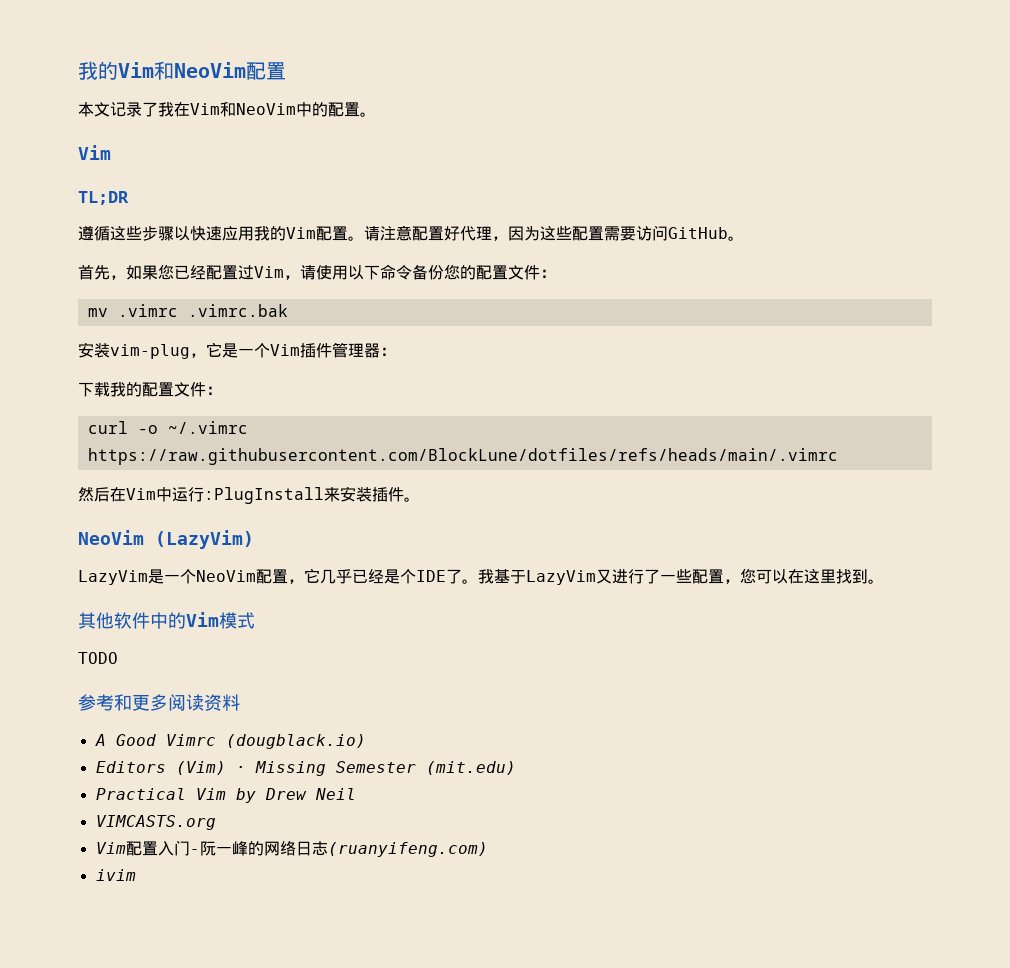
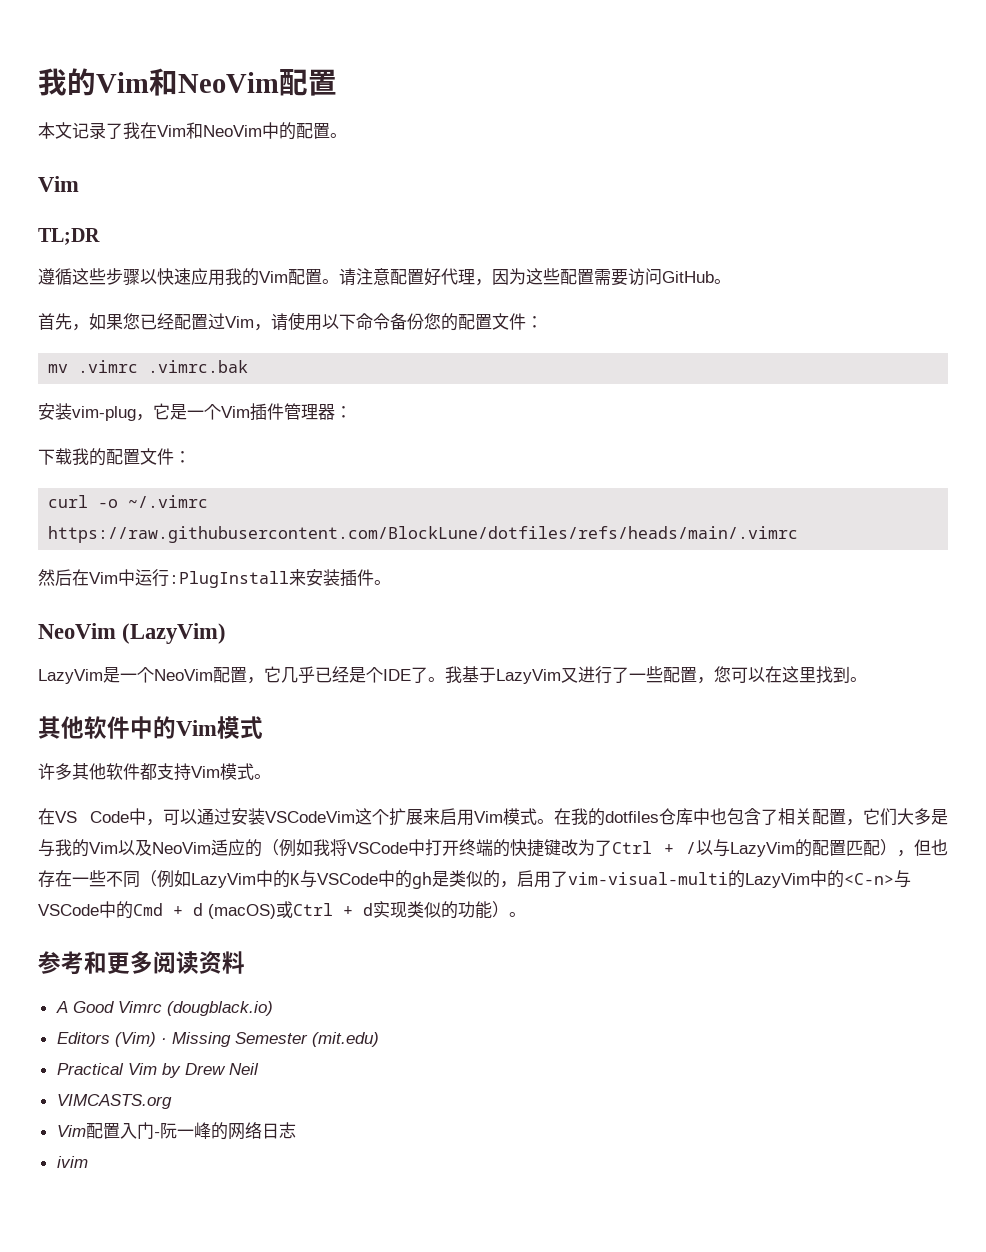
- TODO
+ 许多其他软件都支持Vim模式。
+ 在VS Code中，可以通过安装VSCodeVim这个扩展来启用Vim模式。在我的dotfiles仓库中也包含了相关配置，它们大多是与我的Vim以及NeoVim适应的（例如我将VSCode中打开终端的快捷键改为了Ctrl + /以与LazyVim的配置匹配），但也存在一些不同（例如LazyVim中的K与VSCode中的gh是类似的，启用了vim-visual-multi的LazyVim中的<C-n>与VSCode中的Cmd + d (macOS)或Ctrl + d实现类似的功能）。
- Vim配置入门-阮一峰的网络日志(ruanyifeng.com)
+ Vim配置入门-阮一峰的网络日志

